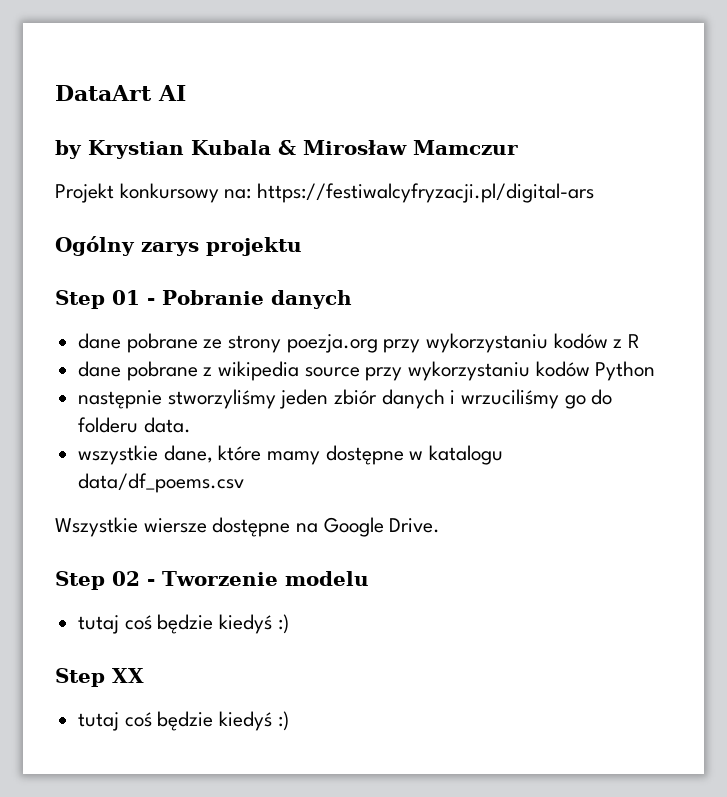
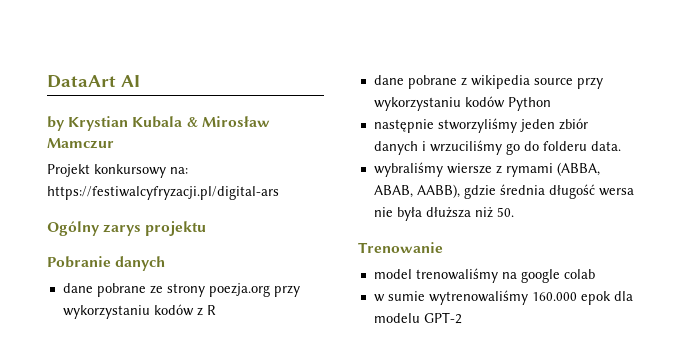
- Step 01 - Pobranie danych
+ Pobranie danych
- wszystkie dane, które mamy dostępne w katalogu data/df_poems.csv
- Wszystkie wiersze dostępne na Google Drive.
- Step 02 - Tworzenie modelu
- tutaj coś będzie kiedyś :)
- Step XX
- tutaj coś będzie kiedyś :)
+ wybraliśmy wiersze z rymami (ABBA, ABAB, AABB), gdzie średnia długość wersa nie była dłuższa niż 50.
+ Trenowanie
+ model trenowaliśmy na google colab
+ w sumie wytrenowaliśmy 160.000 epok dla modelu GPT-2

